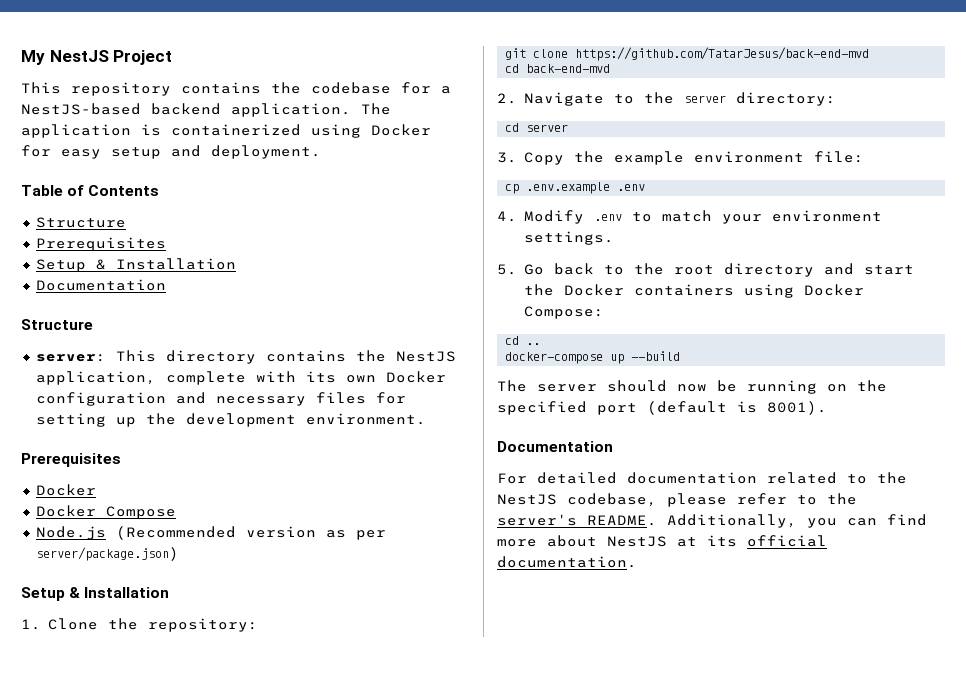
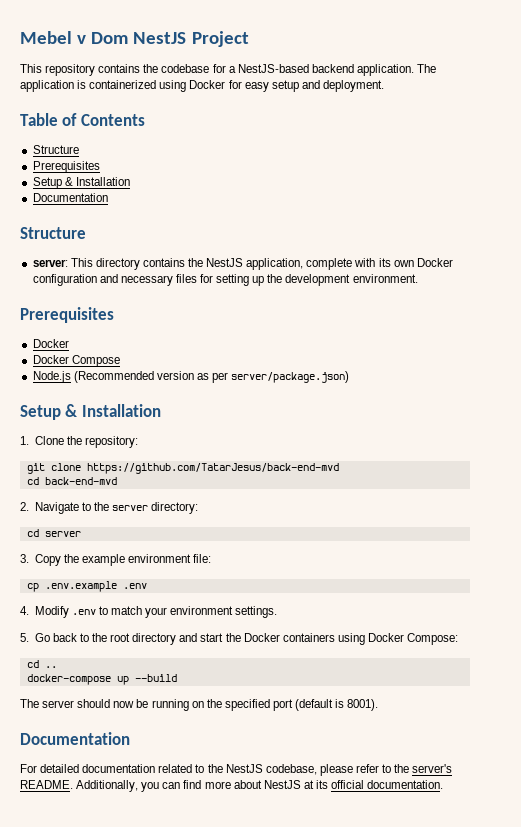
- My NestJS Project
+ Mebel v Dom NestJS Project

